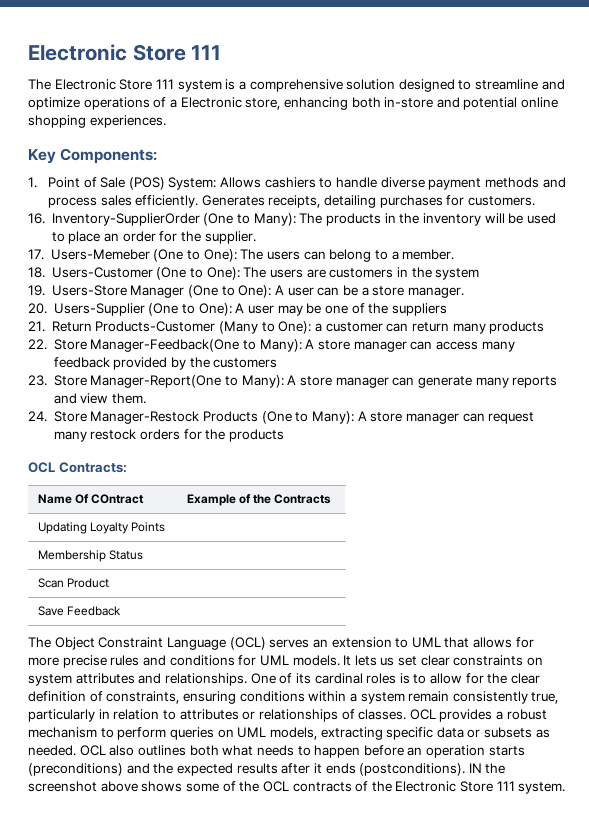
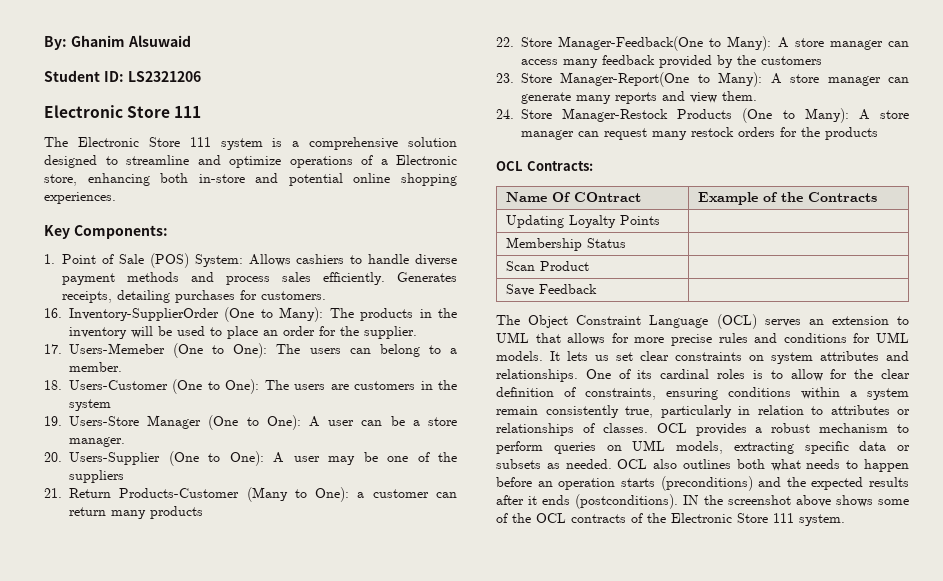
+ By: Ghanim Alsuwaid
+ Student ID: LS2321206

